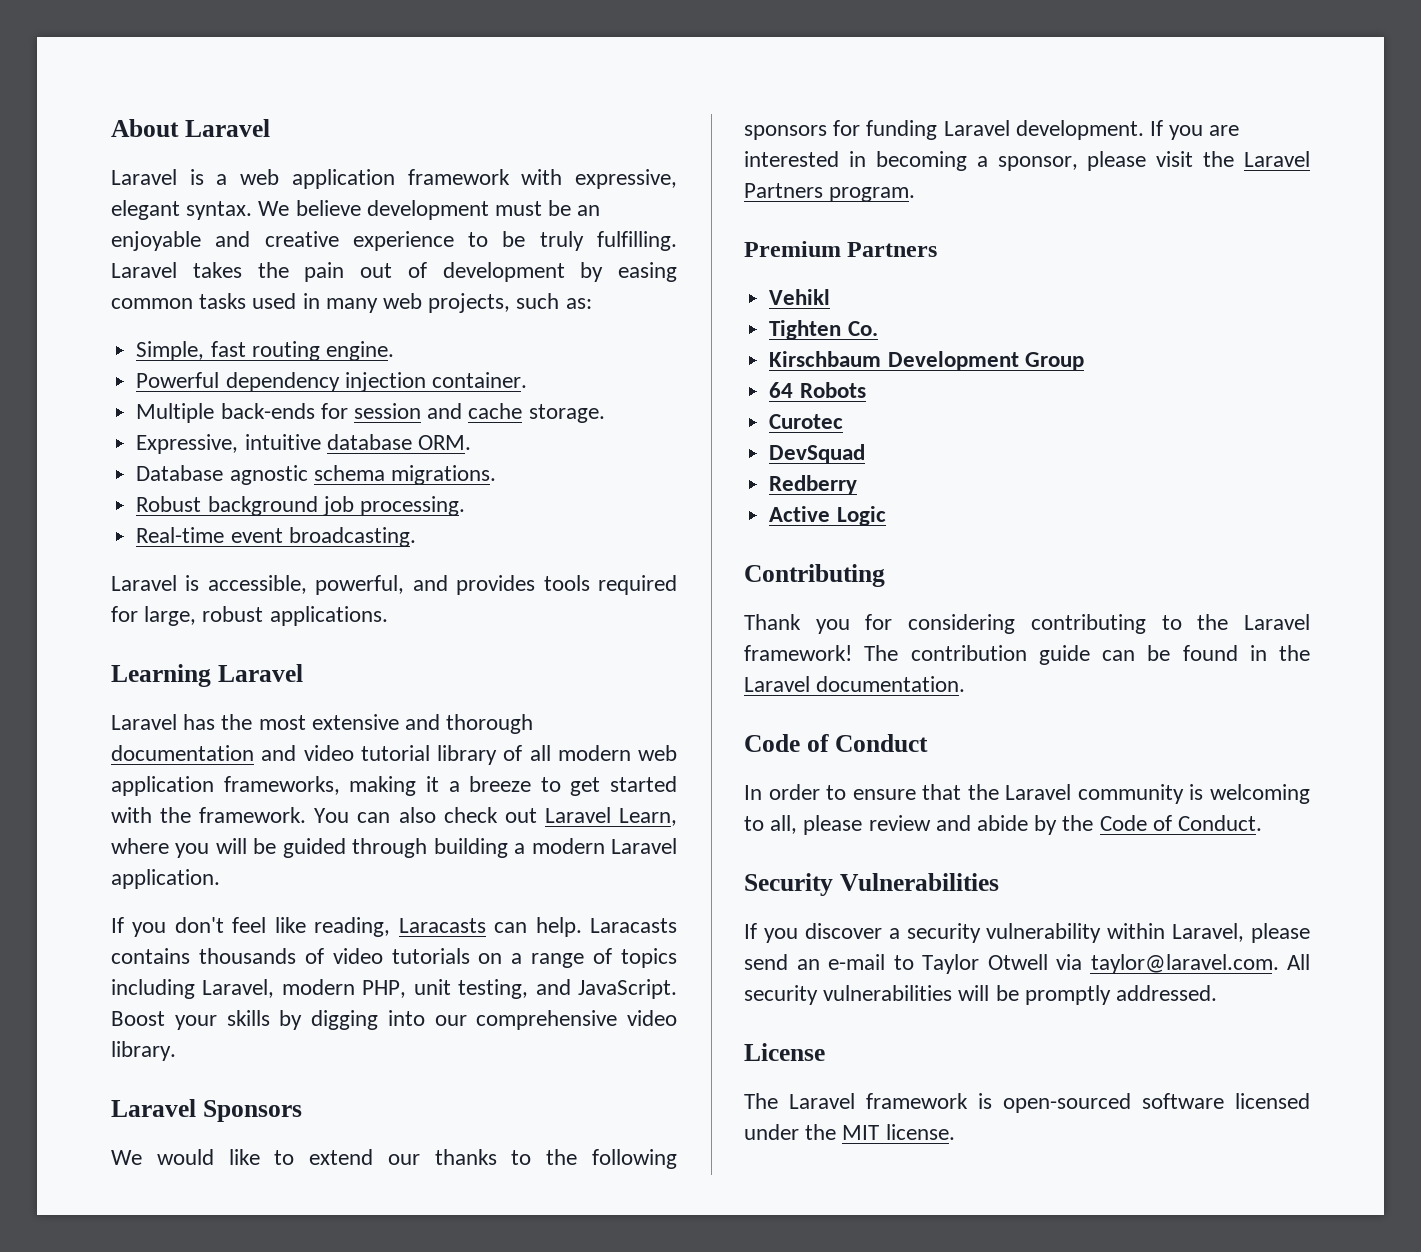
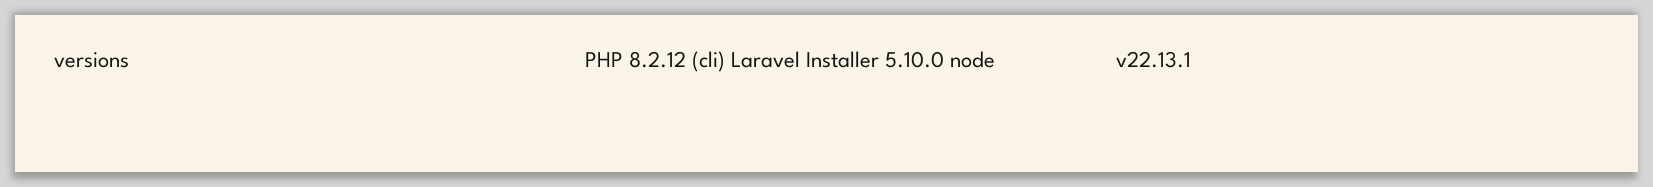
- About Laravel
- Laravel is a web application framework with expressive, elegant syntax. We believe development must be an enjoyable and creative experience to be truly fulfilling. Laravel takes the pain out of development by easing common tasks used in many web projects, such as:
- Simple, fast routing engine.
- Powerful dependency injection container.
- Multiple back-ends for session and cache storage.
- Expressive, intuitive database ORM.
- Database agnostic schema migrations.
- Robust background job processing.
- Real-time event broadcasting.
- Laravel is accessible, powerful, and provides tools required for large, robust applications.
- Learning Laravel
- Laravel has the most extensive and thorough documentation and video tutorial library of all modern web application frameworks, making it a breeze to get started with the framework. You can also check out Laravel Learn, where you will be guided through building a modern Laravel application.
- If you don't feel like reading, Laracasts can help. Laracasts contains thousands of video tutorials on a range of topics including Laravel, modern PHP, unit testing, and JavaScript. Boost your skills by digging into our comprehensive video library.
- Laravel Sponsors
- We would like to extend our thanks to the following sponsors for funding Laravel development. If you are interested in becoming a sponsor, please visit the Laravel Partners program.
- Premium Partners
- Vehikl
- Tighten Co.
- Kirschbaum Development Group
- 64 Robots
- Curotec
- DevSquad
- Redberry
- Active Logic
- Contributing
- Thank you for considering contributing to the Laravel framework! The contribution guide can be found in the Laravel documentation.
- Code of Conduct
- In order to ensure that the Laravel community is welcoming to all, please review and abide by the Code of Conduct.
- Security Vulnerabilities
- If you discover a security vulnerability within Laravel, please send an e-mail to Taylor Otwell via taylor@laravel.com. All security vulnerabilities will be promptly addressed.
- License
- The Laravel framework is open-sourced software licensed under the MIT license.
+ versions
+ PHP 8.2.12 (cli) Laravel Installer 5.10.0 node v22.13.1

